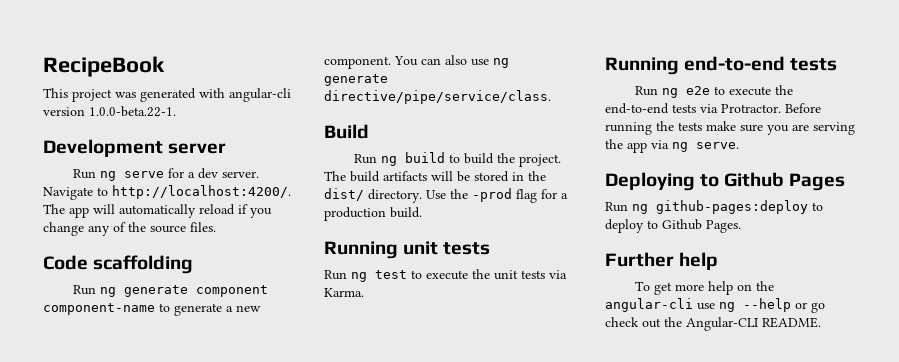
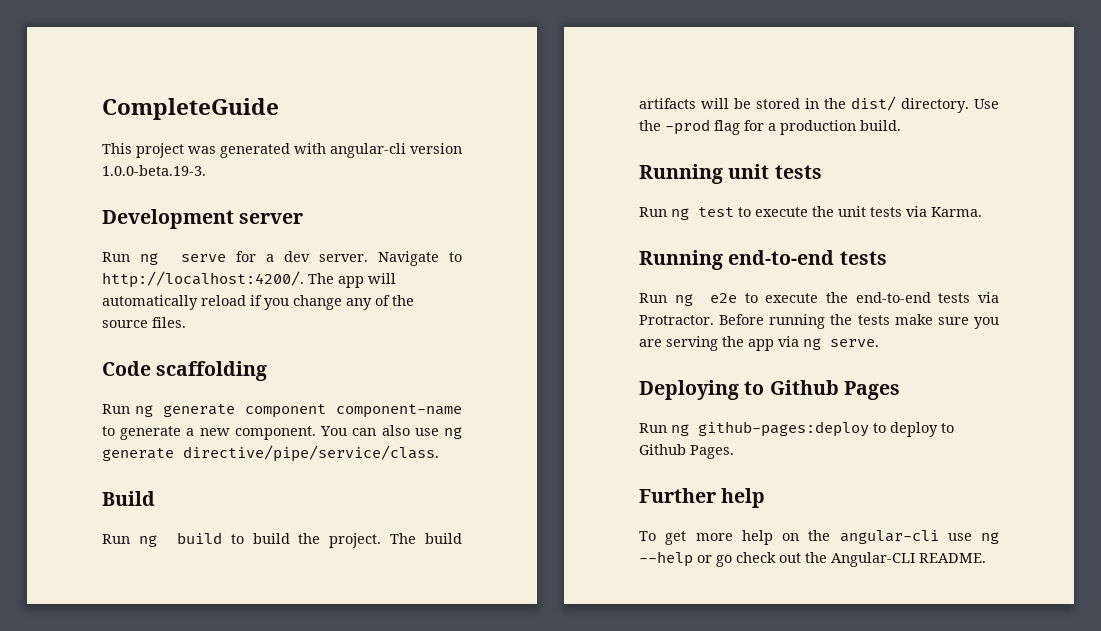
- RecipeBook
+ CompleteGuide
- This project was generated with angular-cli version 1.0.0-beta.22-1.
+ This project was generated with angular-cli version 1.0.0-beta.19-3.

